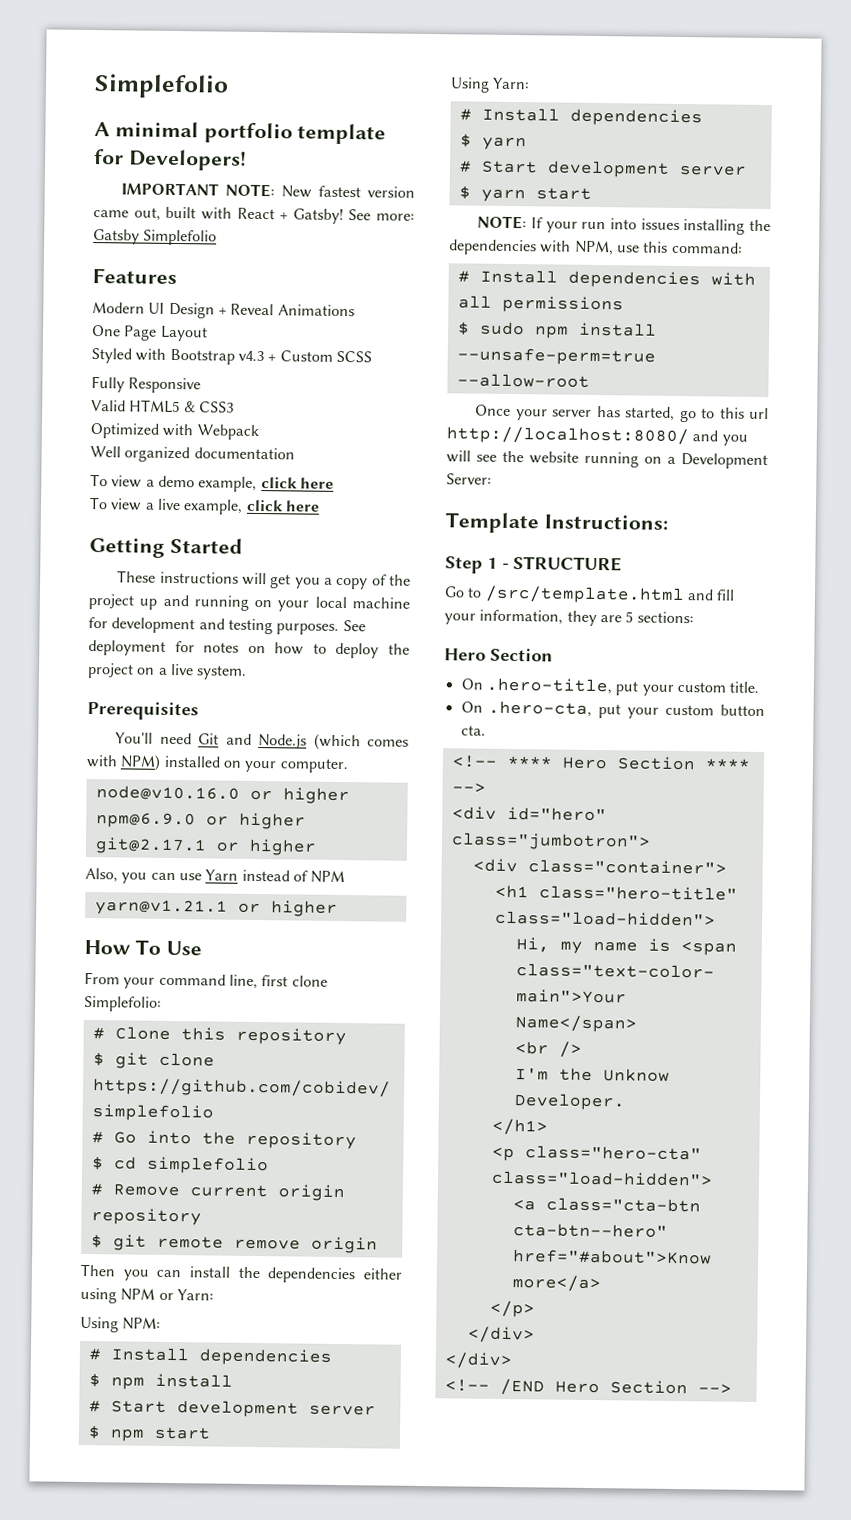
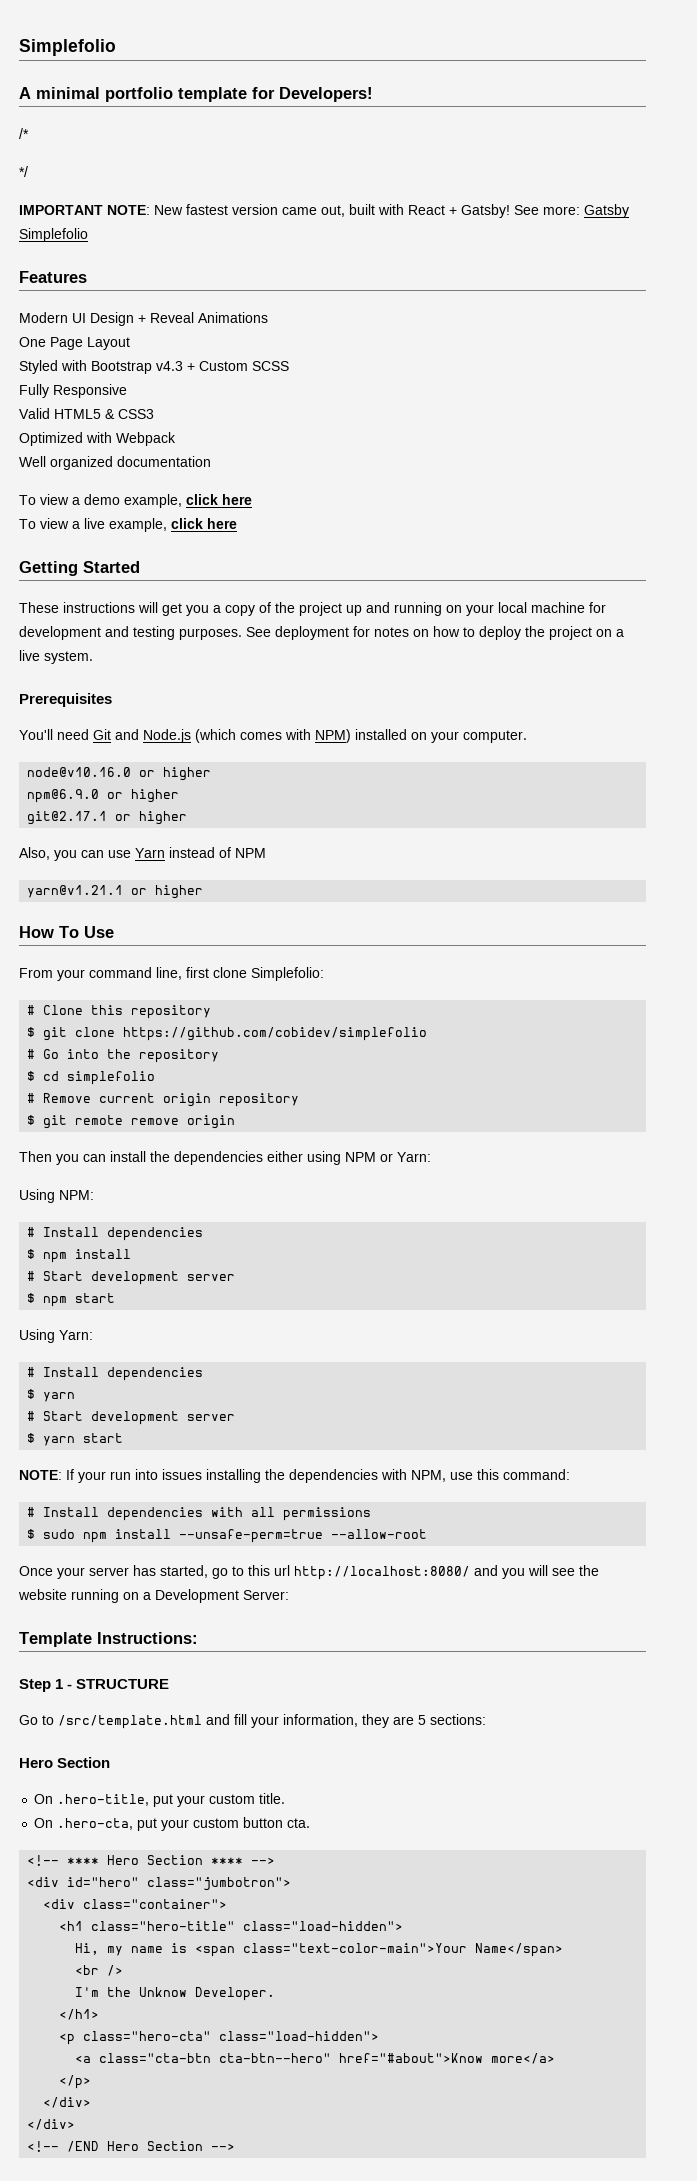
+ /*
+ */

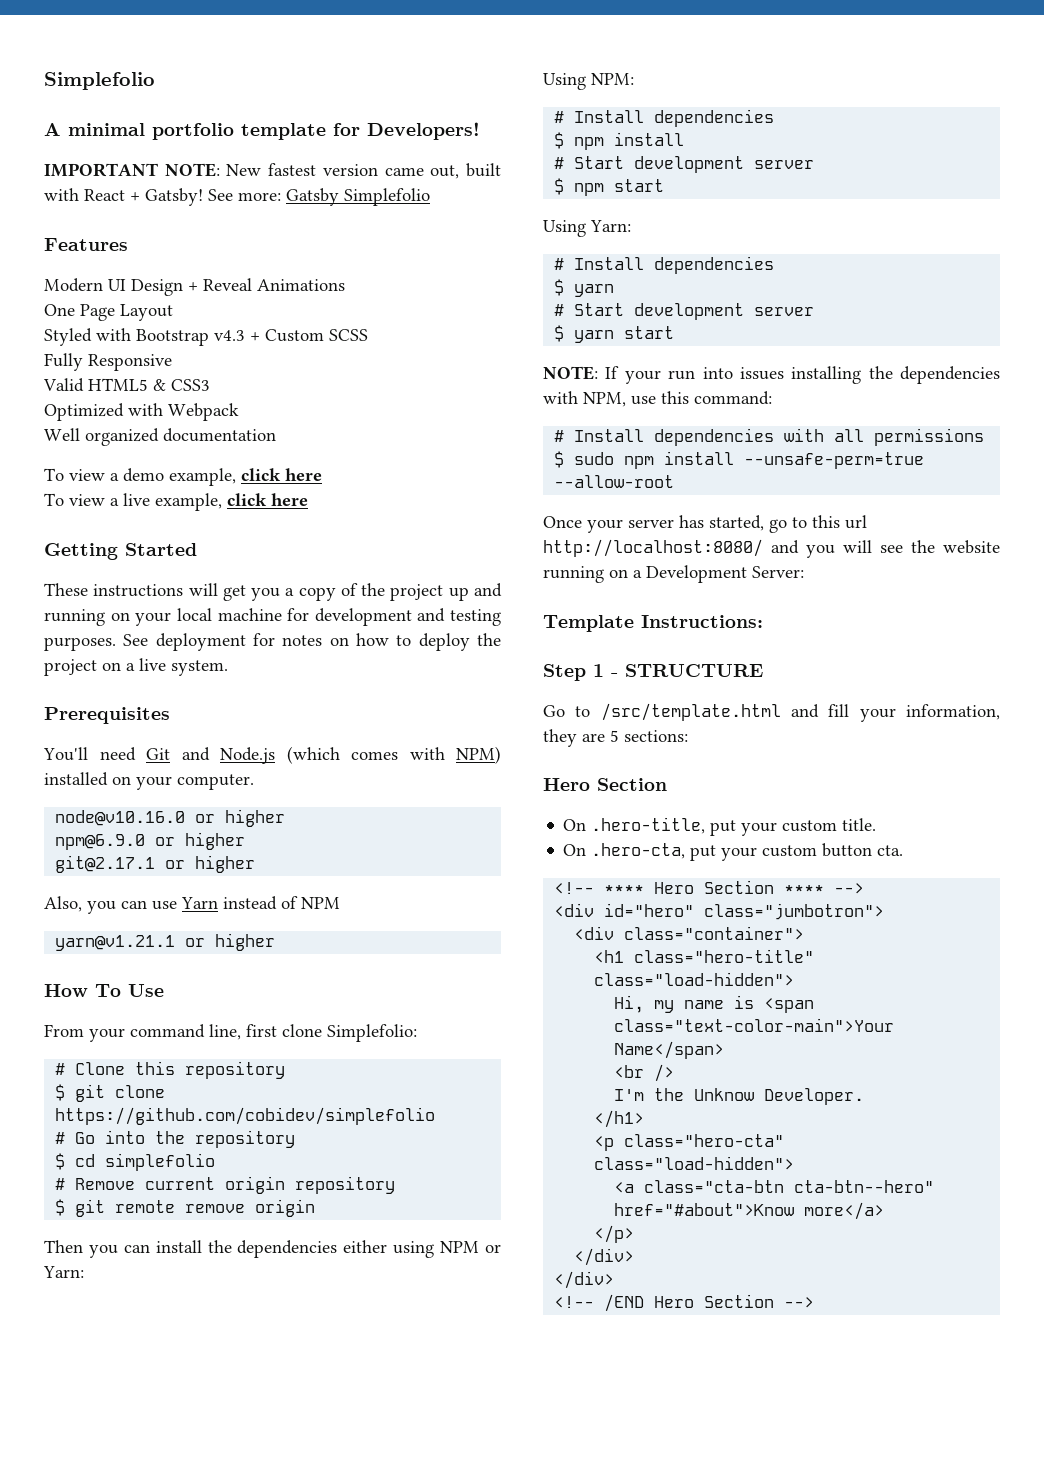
- /*
- */

